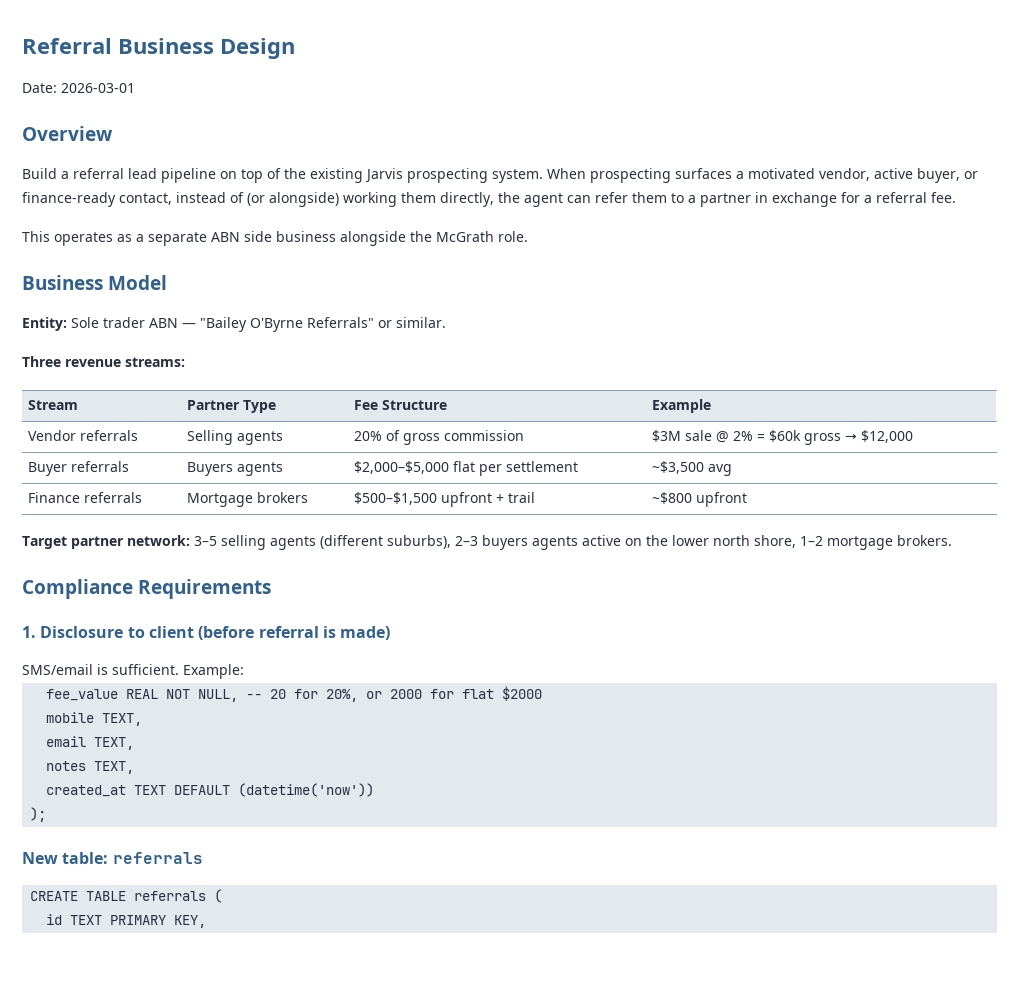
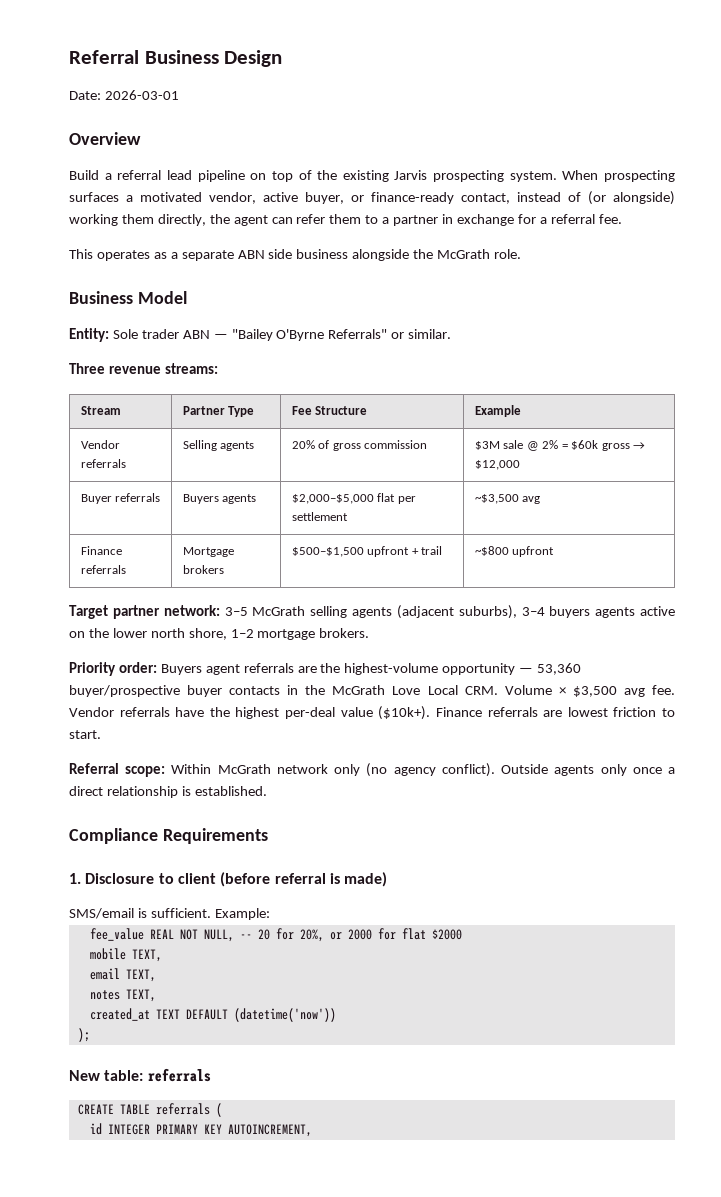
- Target partner network: 3–5 selling agents (different suburbs), 2–3 buyers agents active on the lower north shore, 1–2 mortgage brokers.
+ Target partner network: 3–5 McGrath selling agents (adjacent suburbs), 3–4 buyers agents active on the lower north shore, 1–2 mortgage brokers.
+ Priority order: Buyers agent referrals are the highest-volume opportunity — 53,360 buyer/prospective buyer contacts in the McGrath Love Local CRM. Volume × $3,500 avg fee. Vendor referrals have the highest per-deal value ($10k+). Finance referrals are lowest friction to start.
+ Referral scope: Within McGrath network only (no agency conflict). Outside agents only once a direct relationship is established.
- id TEXT PRIMARY KEY,
+ id INTEGER PRIMARY KEY AUTOINCREMENT,

